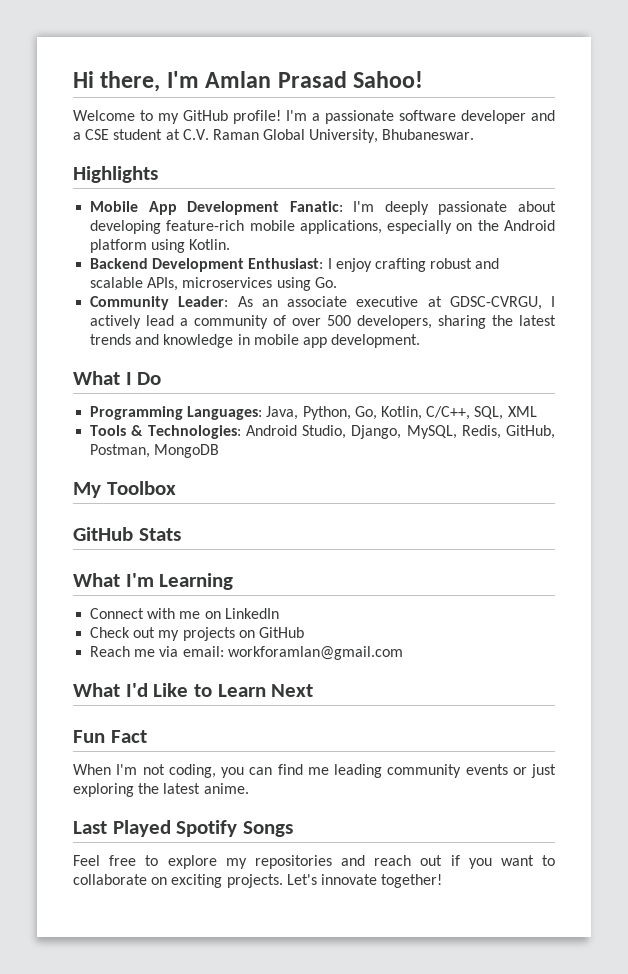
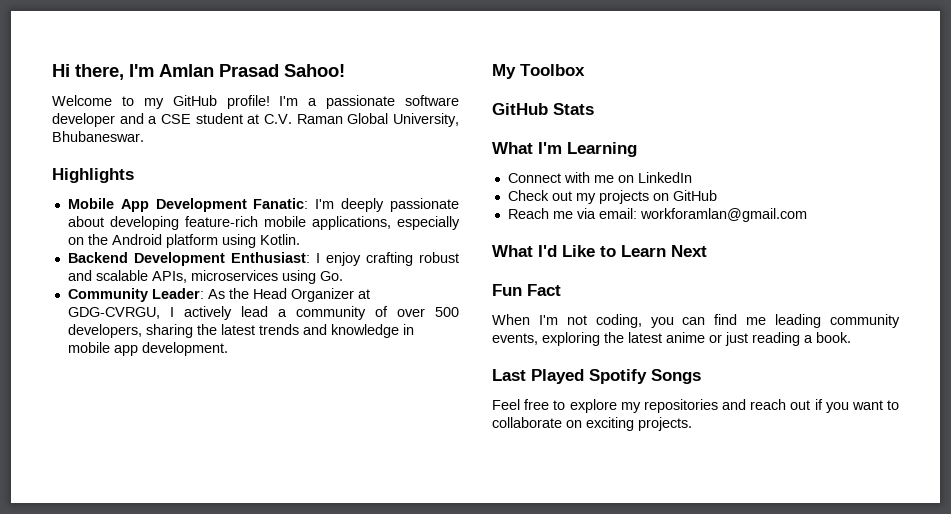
- Community Leader: As an associate executive at GDSC-CVRGU, I actively lead a community of over 500 developers, sharing the latest trends and knowledge in mobile app development.
+ Community Leader: As the Head Organizer at GDG-CVRGU, I actively lead a community of over 500 developers, sharing the latest trends and knowledge in mobile app development.
- What I Do
- Programming Languages: Java, Python, Go, Kotlin, C/C++, SQL, XML
- Tools & Technologies: Android Studio, Django, MySQL, Redis, GitHub, Postman, MongoDB
- When I'm not coding, you can find me leading community events or just exploring the latest anime.
+ When I'm not coding, you can find me leading community events, exploring the latest anime or just reading a book.
- Let's innovate together!

